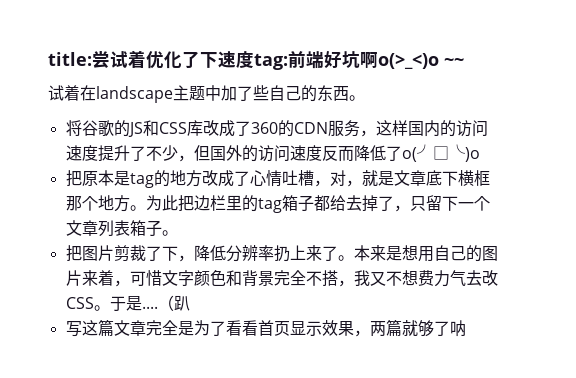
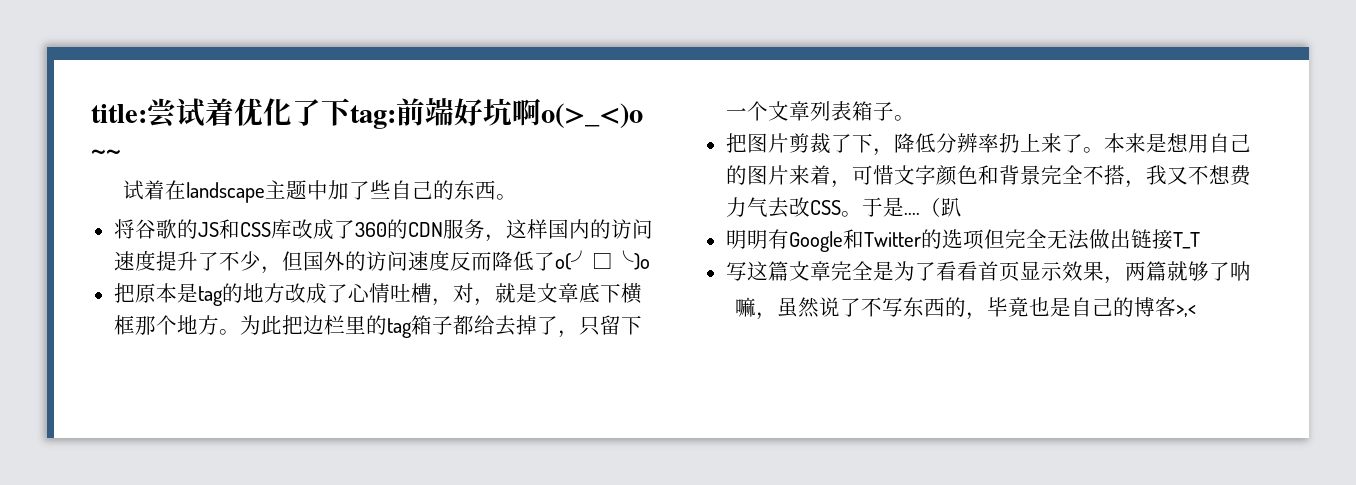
- title:尝试着优化了下速度tag:前端好坑啊o(>_<)o ~~
+ title:尝试着优化了下tag:前端好坑啊o(>_<)o ~~
+ 明明有Google和Twitter的选项但完全无法做出链接T_T
+ 嘛，虽然说了不写东西的，毕竟也是自己的博客>,<

